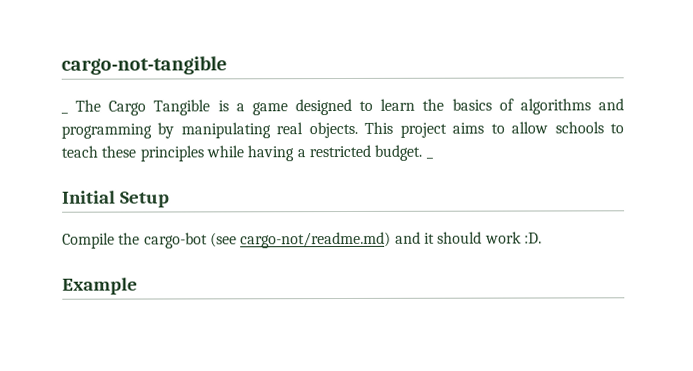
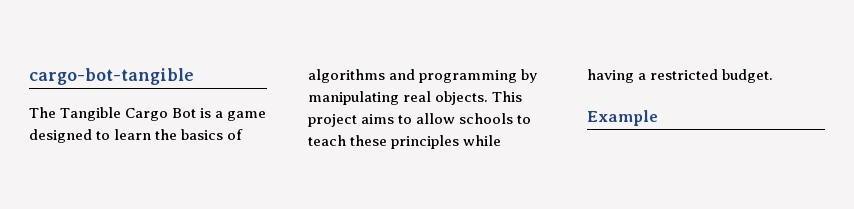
- cargo-not-tangible
- _ The Cargo Tangible is a game designed to learn the basics of algorithms and programming by manipulating real objects.
+ cargo-bot-tangible
+ The Tangible Cargo Bot is a game designed to learn the basics of algorithms and programming by manipulating real objects.
- This project aims to allow schools to teach these principles while having a restricted budget. _
- Initial Setup
- Compile the cargo-bot (see cargo-not/readme.md) and it should work :D.
+ This project aims to allow schools to teach these principles while having a restricted budget.

